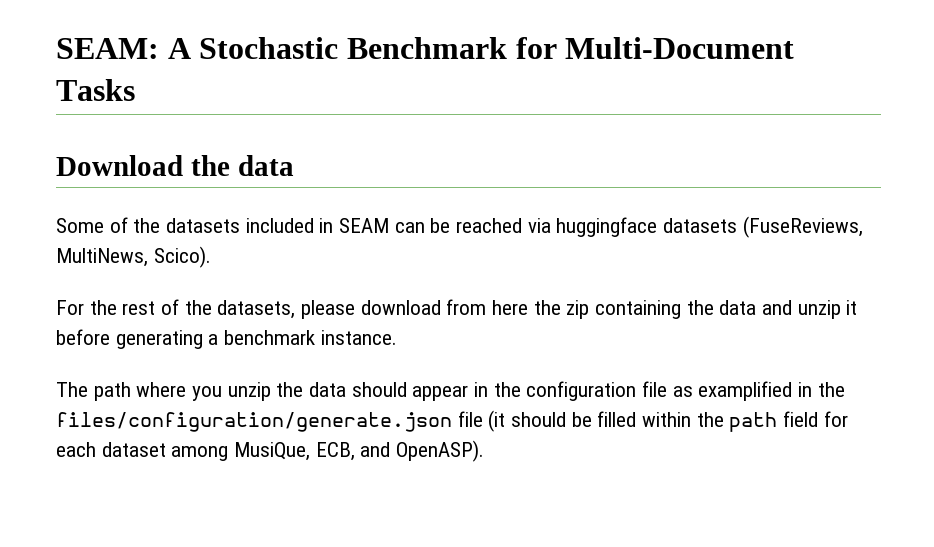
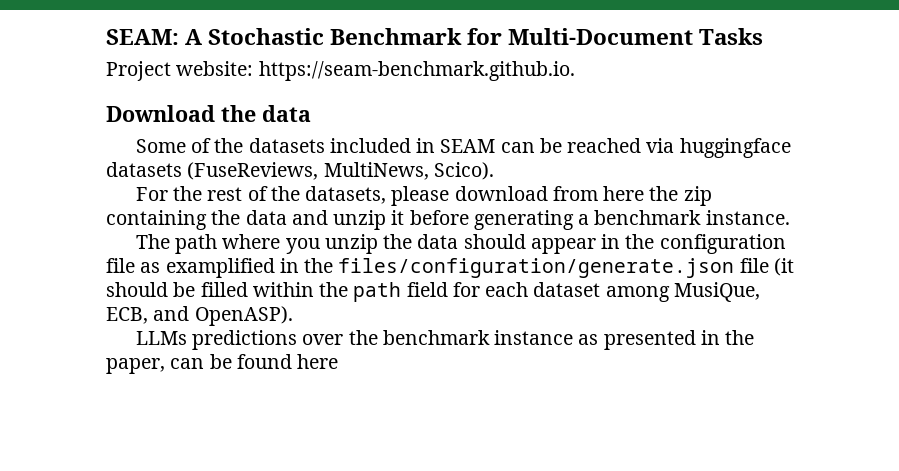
+ Project website: https://seam-benchmark.github.io.
+ LLMs predictions over the benchmark instance as presented in the paper, can be found here

